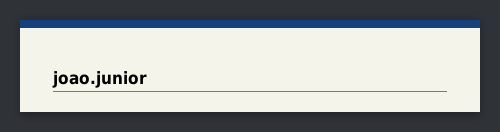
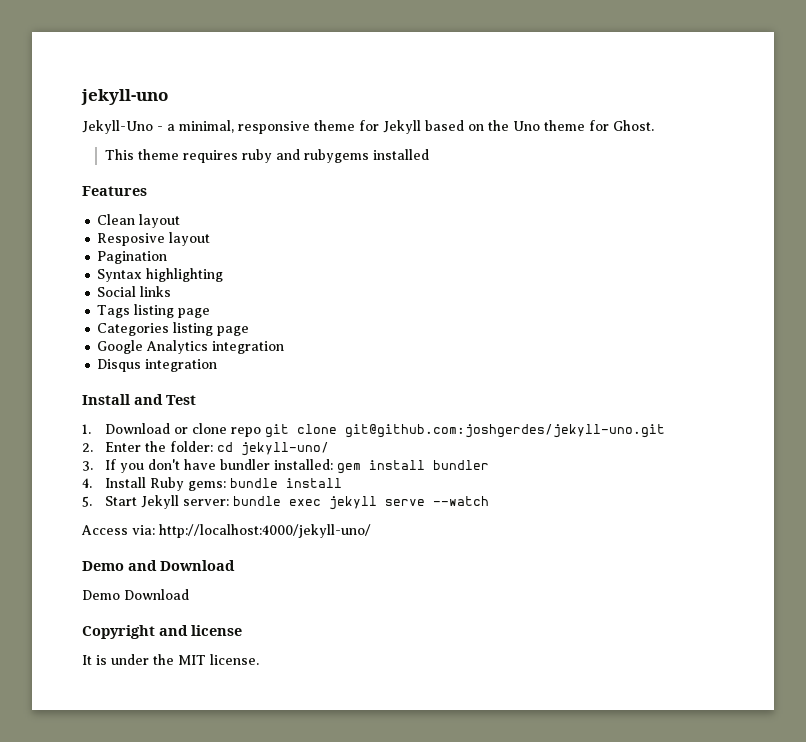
- joao.junior
+ jekyll-uno
+ Jekyll-Uno - a minimal, responsive theme for Jekyll based on the Uno theme for Ghost.
+ This theme requires ruby and rubygems installed
+ Features
+ Clean layout
+ Resposive layout
+ Pagination
+ Syntax highlighting
+ Social links
+ Tags listing page
+ Categories listing page
+ Google Analytics integration
+ Disqus integration
+ Install and Test
+ 1. Download or clone repo git clone git@github.com:joshgerdes/jekyll-uno.git
+ 2. Enter the folder: cd jekyll-uno/
+ 3. If you don't have bundler installed: gem install bundler
+ 4. Install Ruby gems: bundle install
+ 5. Start Jekyll server: bundle exec jekyll serve --watch
+ Access via: http://localhost:4000/jekyll-uno/
+ Demo and Download
+ Demo Download
+ Copyright and license
+ It is under the MIT license.

